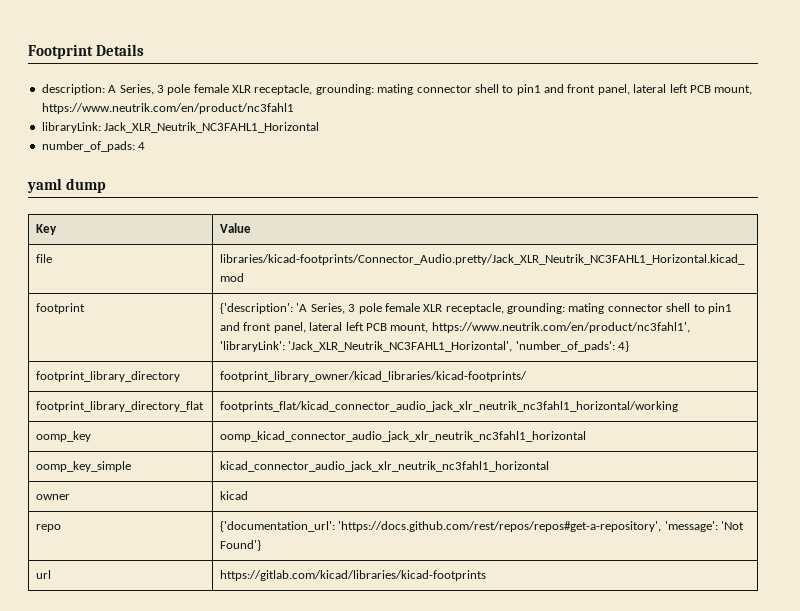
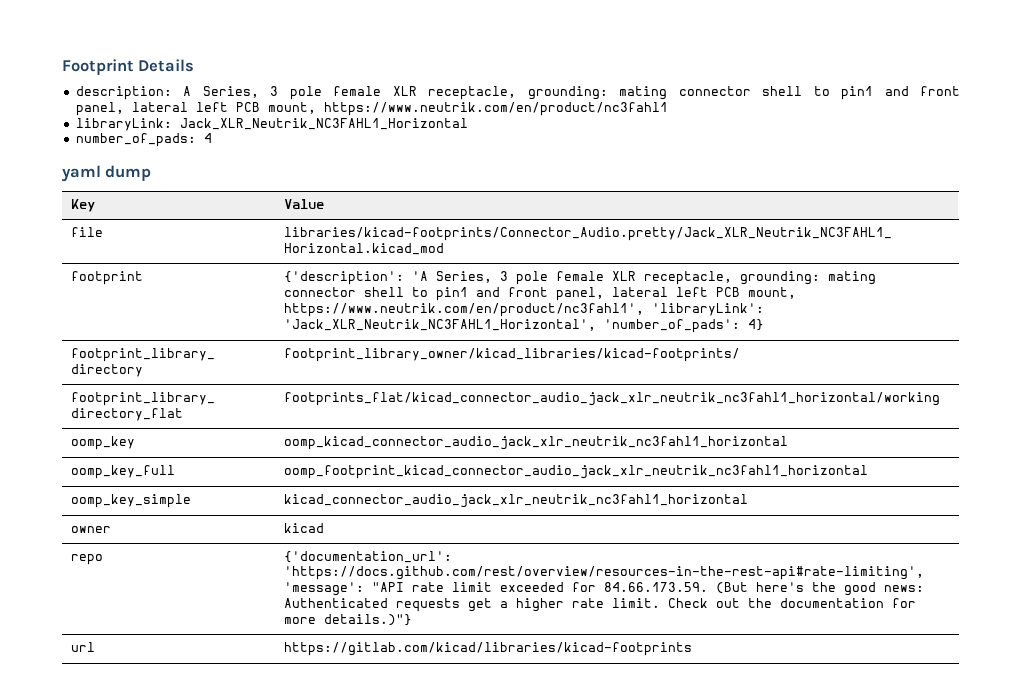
+ oomp_key_full | oomp_footprint_kicad_connector_audio_jack_xlr_neutrik_nc3fahl1_horizontal
- repo | {'documentation_url': 'https://docs.github.com/rest/repos/repos#get-a-repository', 'message': 'Not Found'}
+ repo | {'documentation_url': 'https://docs.github.com/rest/overview/resources-in-the-rest-api#rate-limiting', 'message': "API rate limit exceeded for 84.66.173.59. (But here's the good news: Authenticated requests get a higher rate limit. Check out the documentation for more details.)"}

